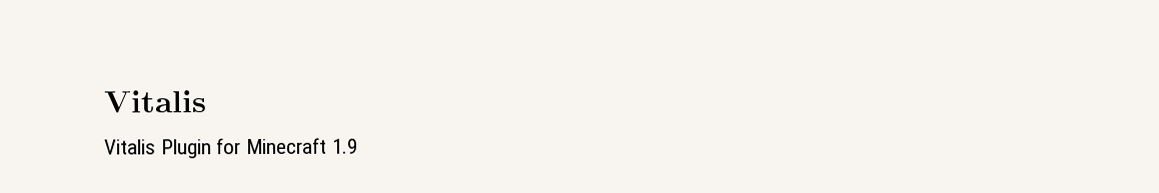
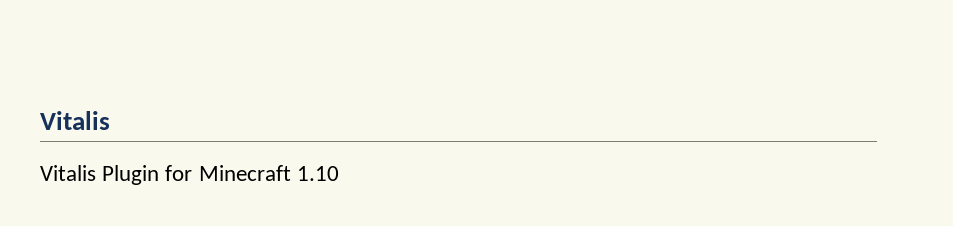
- Vitalis Plugin for Minecraft 1.9
+ Vitalis Plugin for Minecraft 1.10

